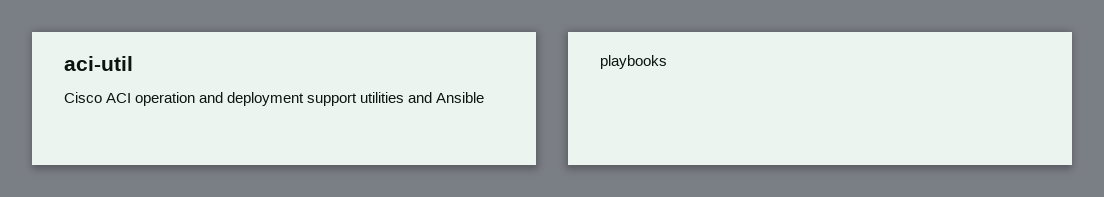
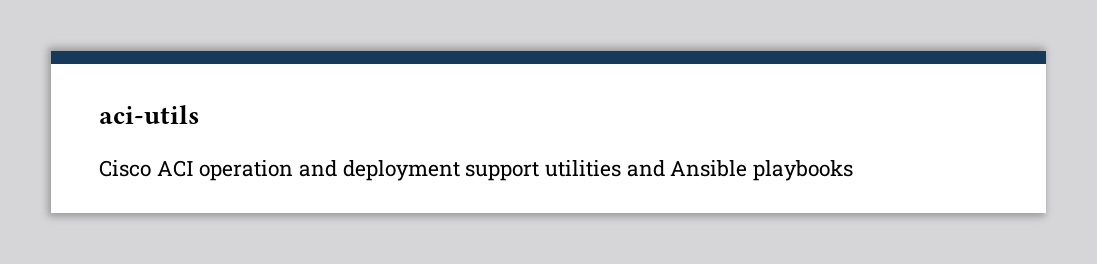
- aci-util
+ aci-utils

